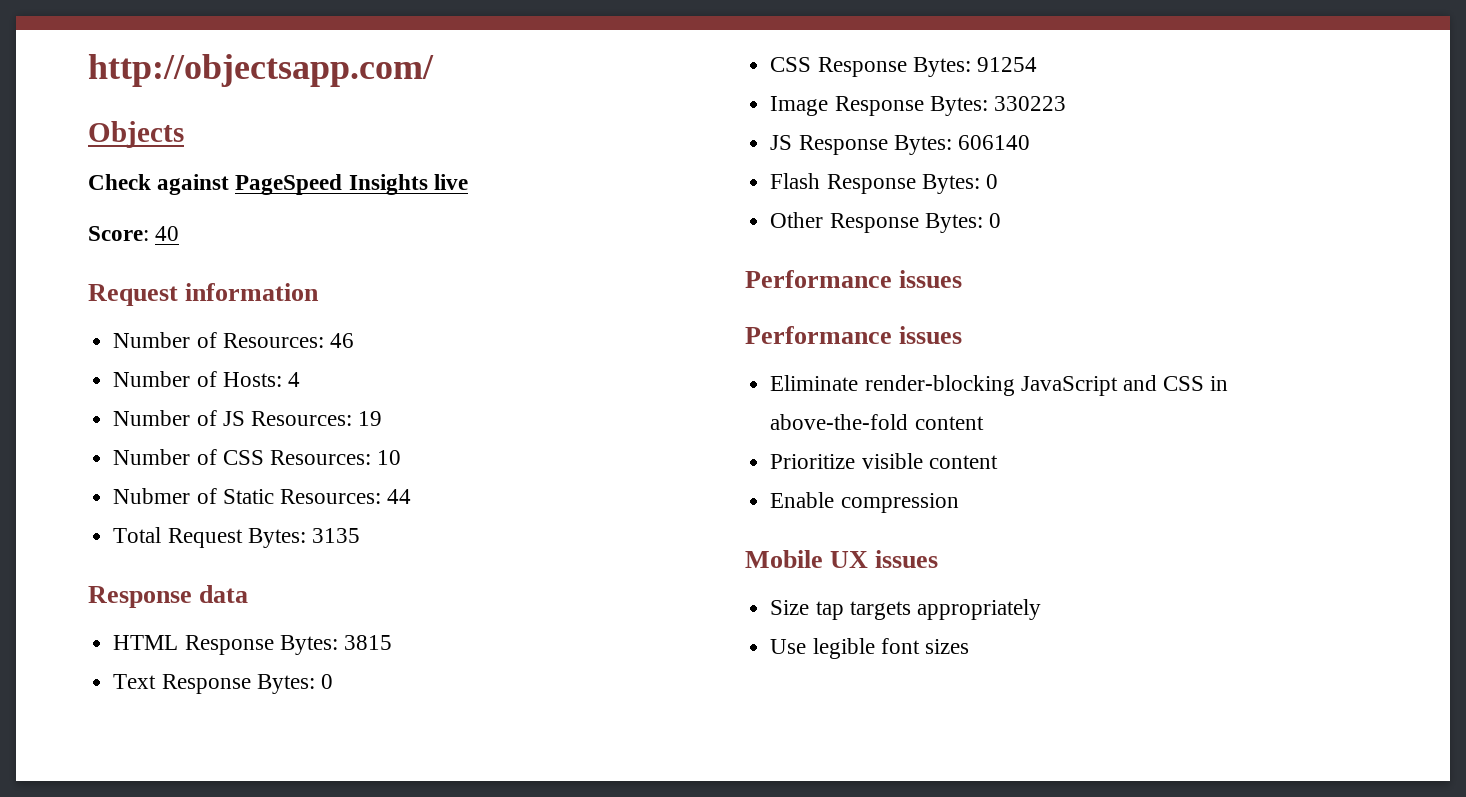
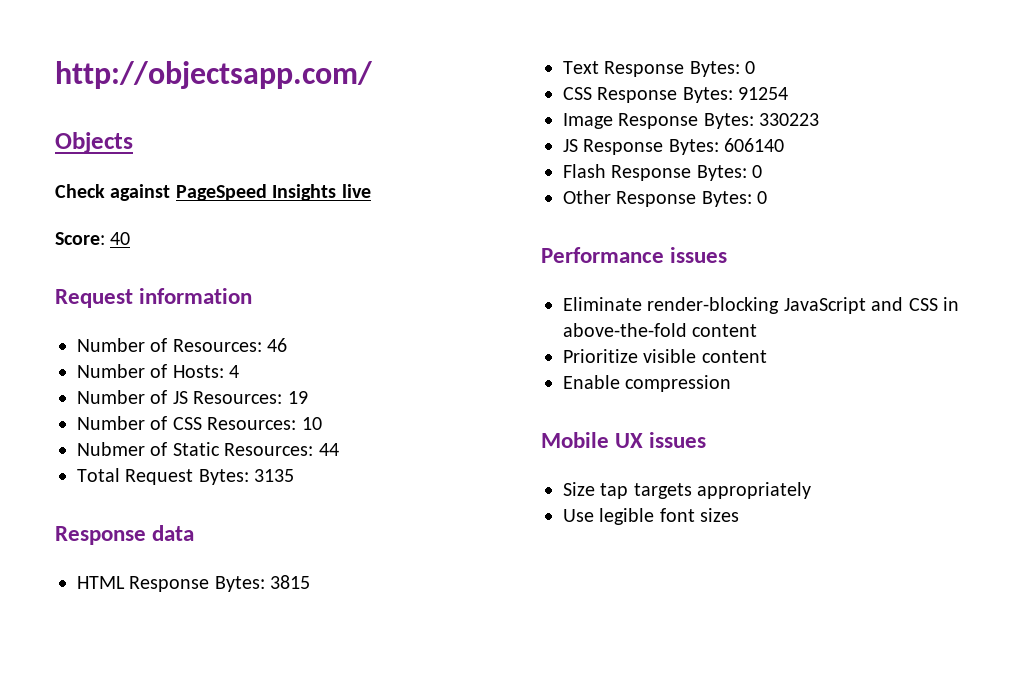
  Other Response Bytes: 0
- Performance issues

